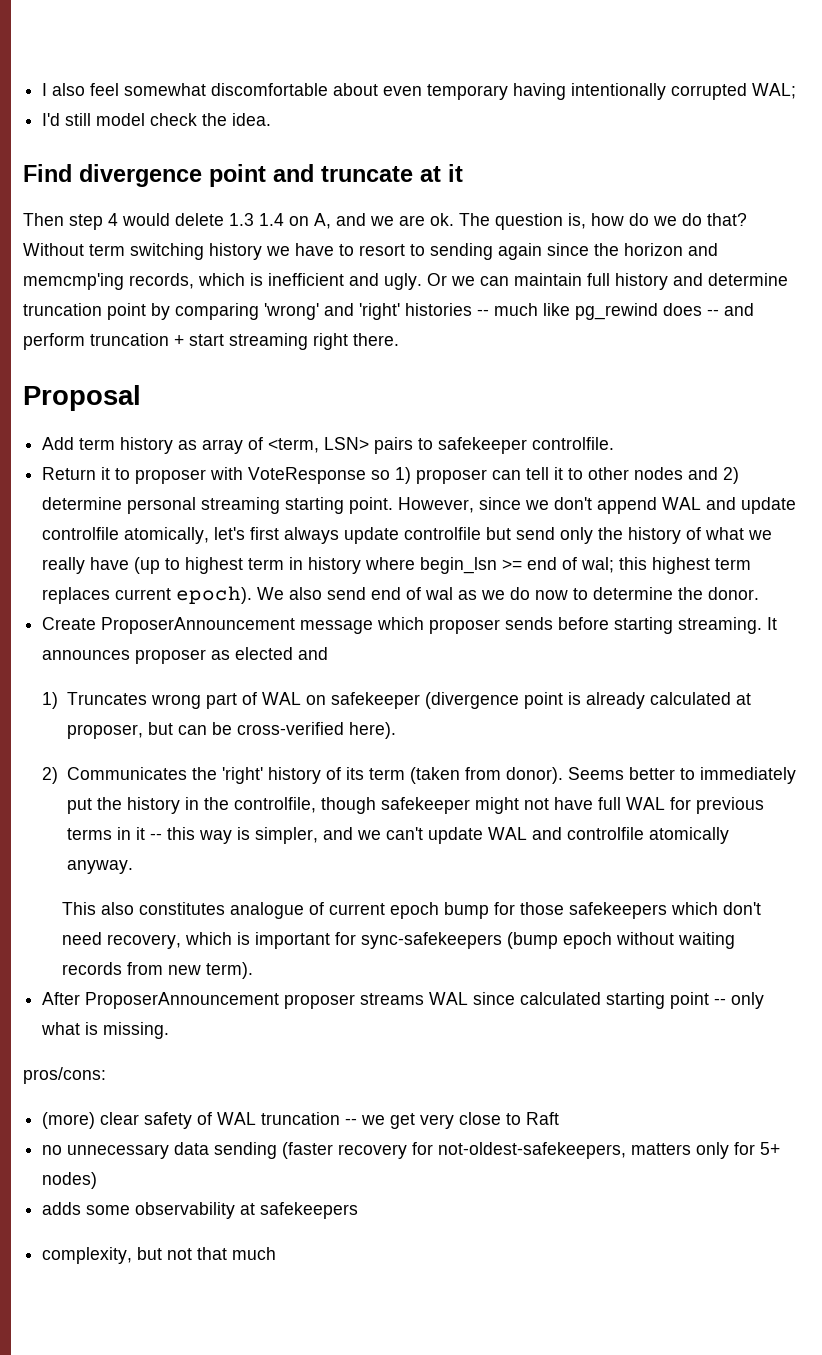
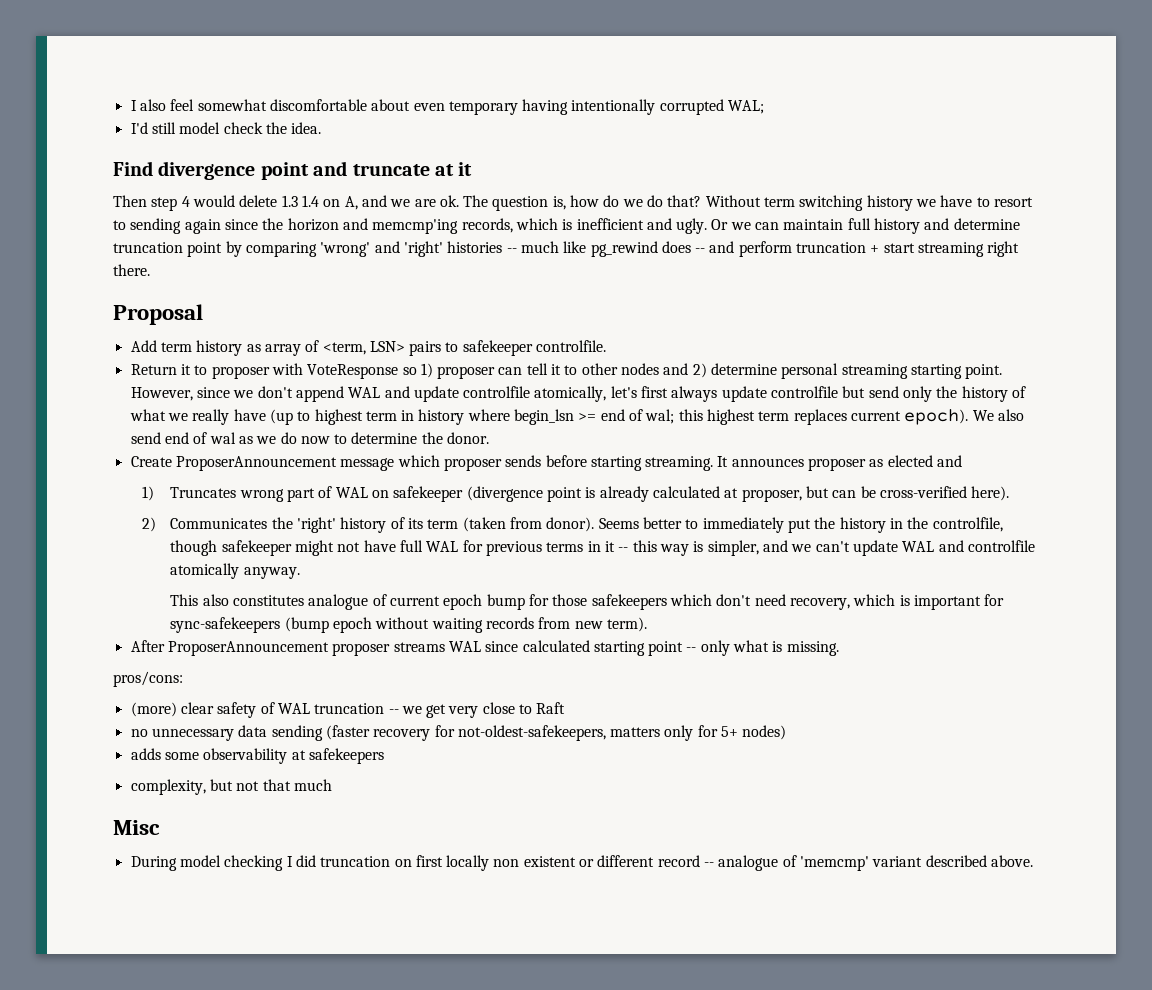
+ Misc
+ During model checking I did truncation on first locally non existent or different record -- analogue of 'memcmp' variant described above.

